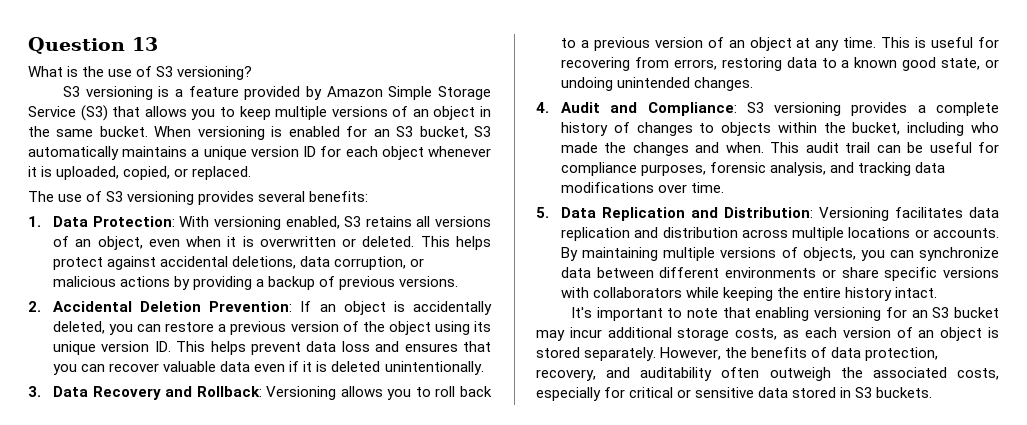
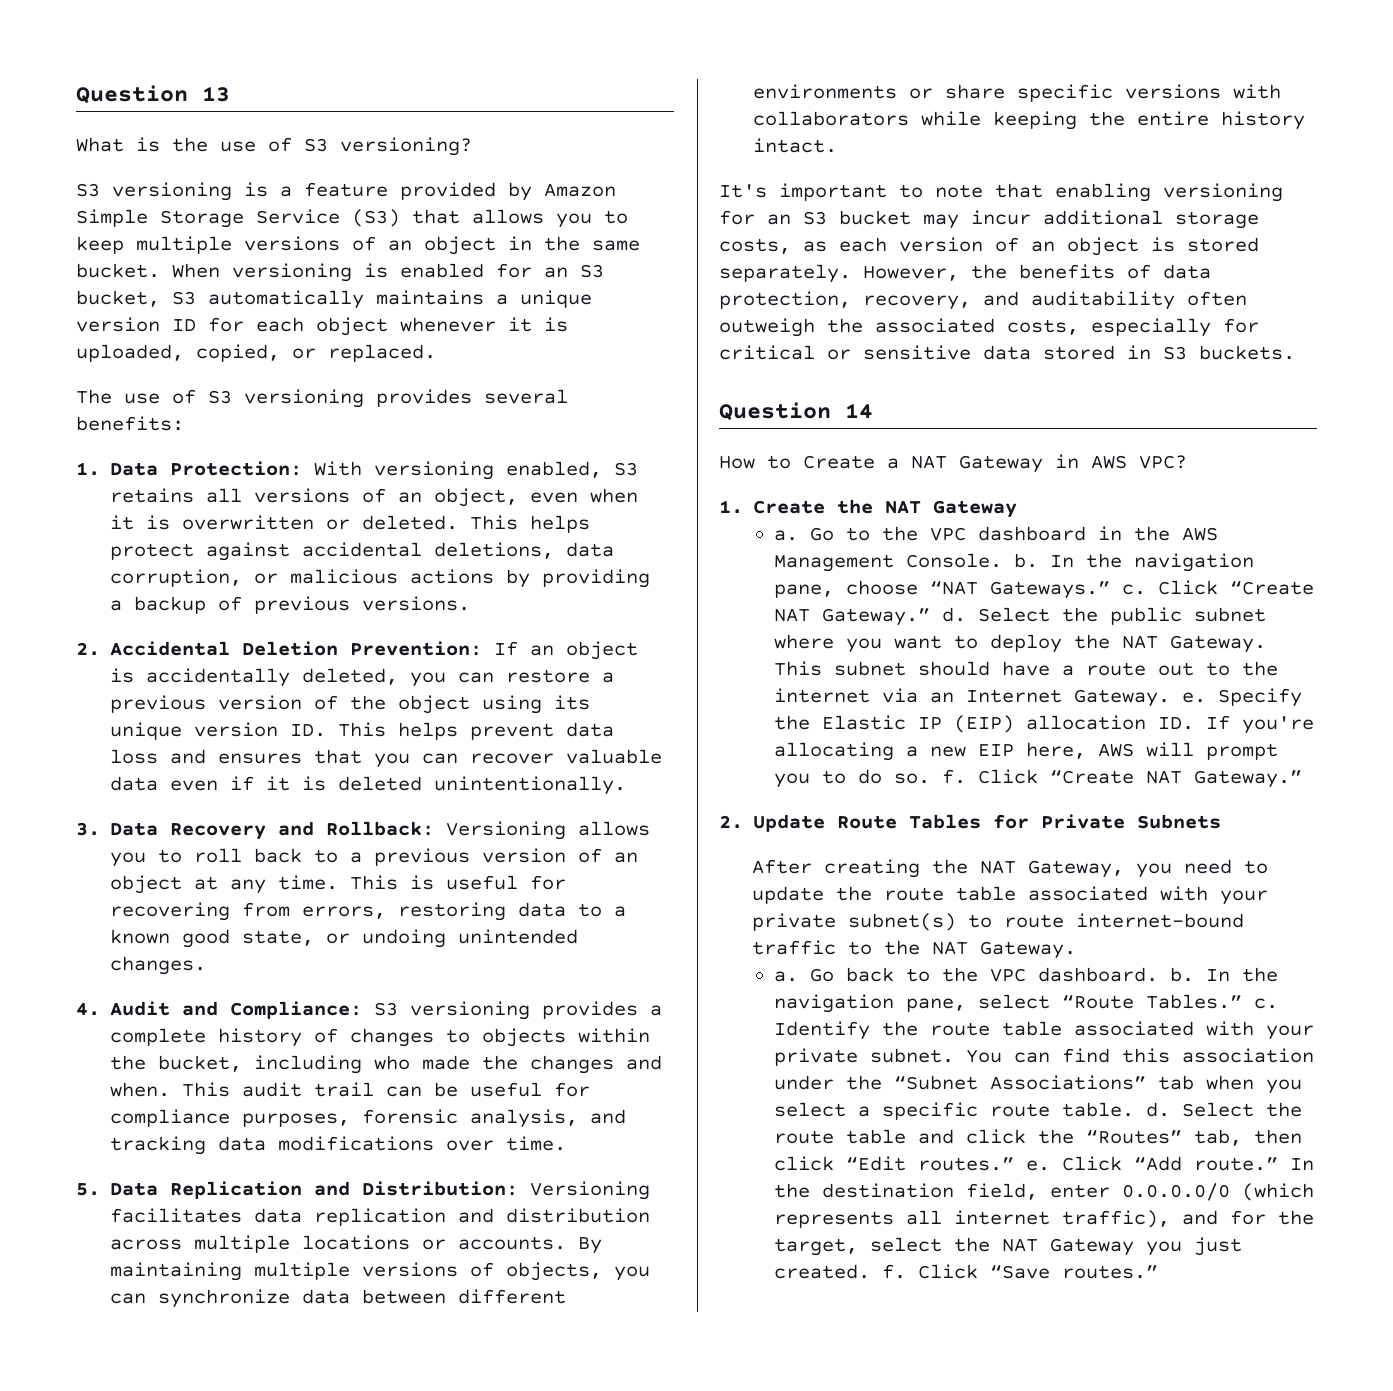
+ Question 14
+ How to Create a NAT Gateway in AWS VPC?
+ 1. Create the NAT Gateway
+ a. Go to the VPC dashboard in the AWS Management Console. b. In the navigation pane, choose “NAT Gateways.” c. Click “Create NAT Gateway.” d. Select the public subnet where you want to deploy the NAT Gateway. This subnet should have a route out to the internet via an Internet Gateway. e. Specify the Elastic IP (EIP) allocation ID. If you're allocating a new EIP here, AWS will prompt you to do so. f. Click “Create NAT Gateway.”
+ 2. Update Route Tables for Private Subnets
+ After creating the NAT Gateway, you need to update the route table associated with your private subnet(s) to route internet-bound traffic to the NAT Gateway.
+ a. Go back to the VPC dashboard. b. In the navigation pane, select “Route Tables.” c. Identify the route table associated with your private subnet. You can find this association under the “Subnet Associations” tab when you select a specific route table. d. Select the route table and click the “Routes” tab, then click “Edit routes.” e. Click “Add route.” In the destination field, enter 0.0.0.0/0 (which represents all internet traffic), and for the target, select the NAT Gateway you just created. f. Click “Save routes.”

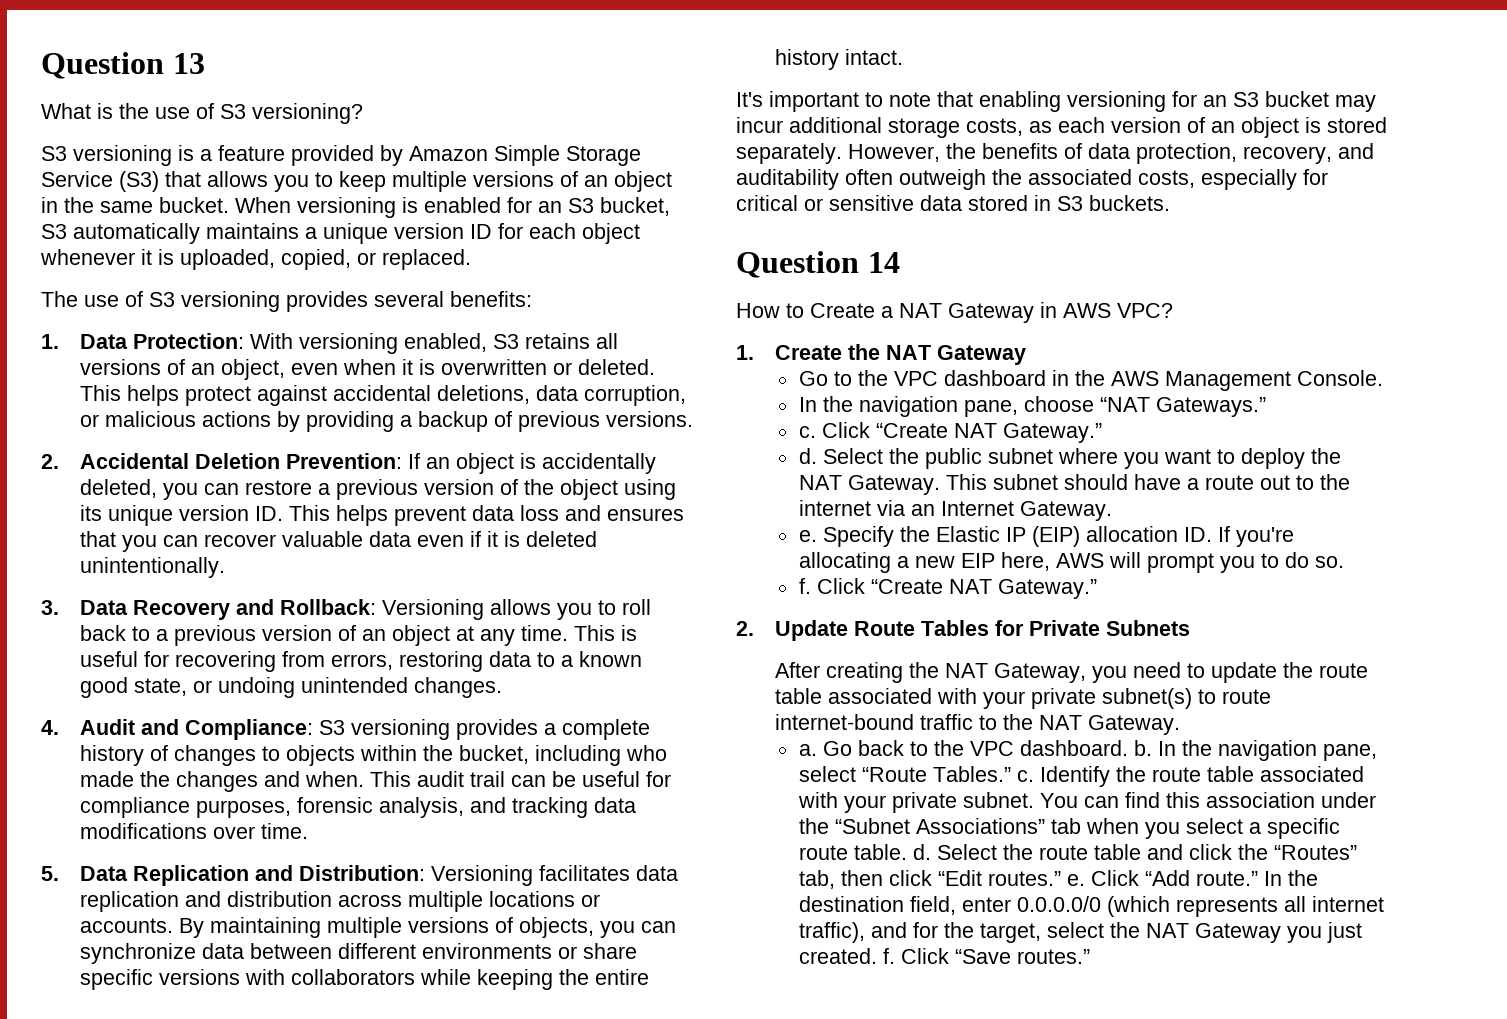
  1. Create the NAT Gateway
- a. Go to the VPC dashboard in the AWS Management Console. b. In the navigation pane, choose “NAT Gateways.” c. Click “Create NAT Gateway.” d.
+ Go to the VPC dashboard in the AWS Management Console.
+ In the navigation pane, choose “NAT Gateways.”
+ c. Click “Create NAT Gateway.”
+ d.
- This subnet should have a route out to the internet via an Internet Gateway. e.
+ This subnet should have a route out to the internet via an Internet Gateway.
+ e.
- Specify the Elastic IP (EIP) allocation ID. If you're allocating a new EIP here, AWS will prompt you to do so. f.
+ Specify the Elastic IP (EIP) allocation ID. If you're allocating a new EIP here, AWS will prompt you to do so.
+ f.

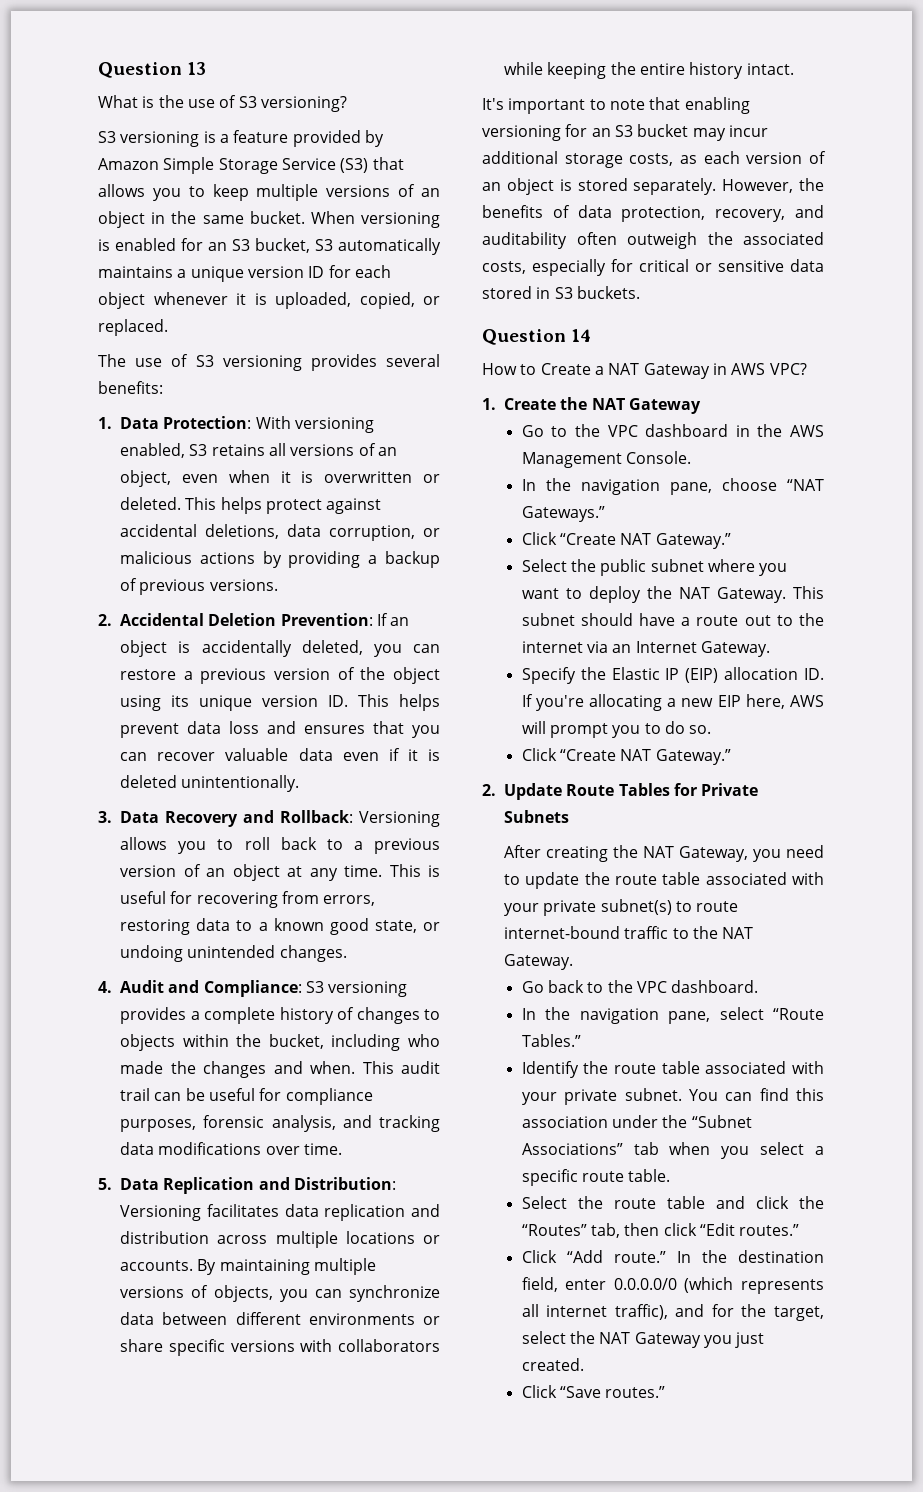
  In the navigation pane, choose “NAT Gateways.”
- c. Click “Create NAT Gateway.”
- d. Select the public subnet where you want to deploy the NAT Gateway.
+ Click “Create NAT Gateway.”
+ Select the public subnet where you want to deploy the NAT Gateway.
  This subnet should have a route out to the internet via an Internet Gateway.
- e. Specify the Elastic IP (EIP) allocation ID. If you're allocating a new EIP here, AWS will prompt you to do so.
- f. Click “Create NAT Gateway.”
+ Specify the Elastic IP (EIP) allocation ID. If you're allocating a new EIP here, AWS will prompt you to do so.
+ Click “Create NAT Gateway.”
- a. Go back to the VPC dashboard. b. In the navigation pane, select “Route Tables.” c. Identify the route table associated with your private subnet.
+ Go back to the VPC dashboard.
+ In the navigation pane, select “Route Tables.”
+ Identify the route table associated with your private subnet.
- You can find this association under the “Subnet Associations” tab when you select a specific route table. d. Select the route table and click the “Routes” tab, then click “Edit routes.” e. Click “Add route.”
+ You can find this association under the “Subnet Associations” tab when you select a specific route table.
+ Select the route table and click the “Routes” tab, then click “Edit routes.”
+ Click “Add route.”
- In the destination field, enter 0.0.0.0/0 (which represents all internet traffic), and for the target, select the NAT Gateway you just created. f. Click “Save routes.”
+ In the destination field, enter 0.0.0.0/0 (which represents all internet traffic), and for the target, select the NAT Gateway you just created.
+ Click “Save routes.”

